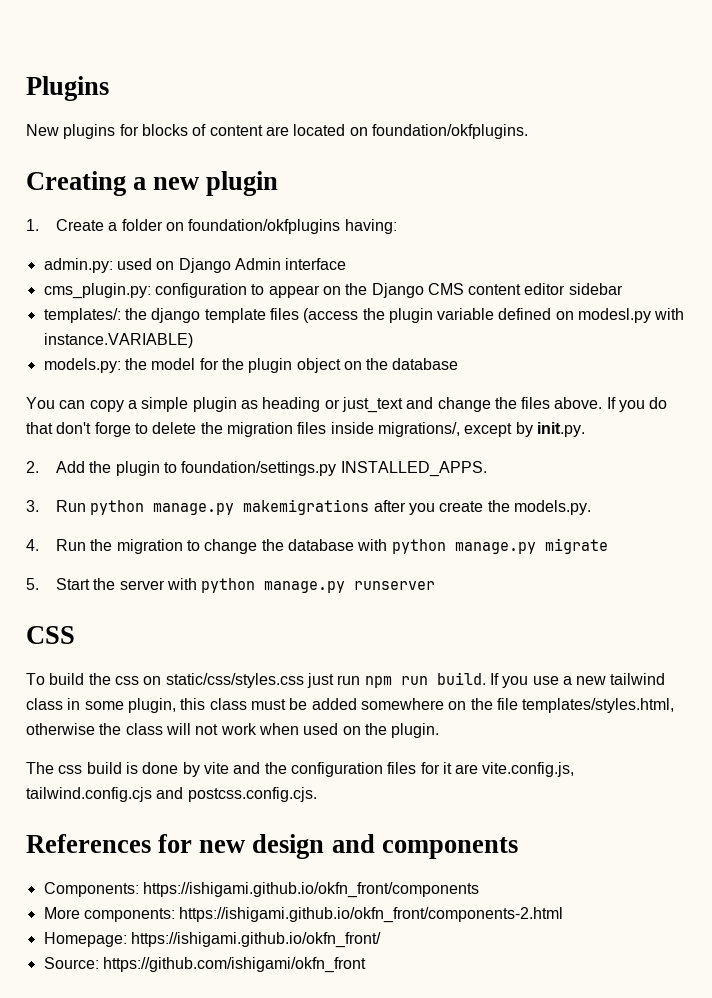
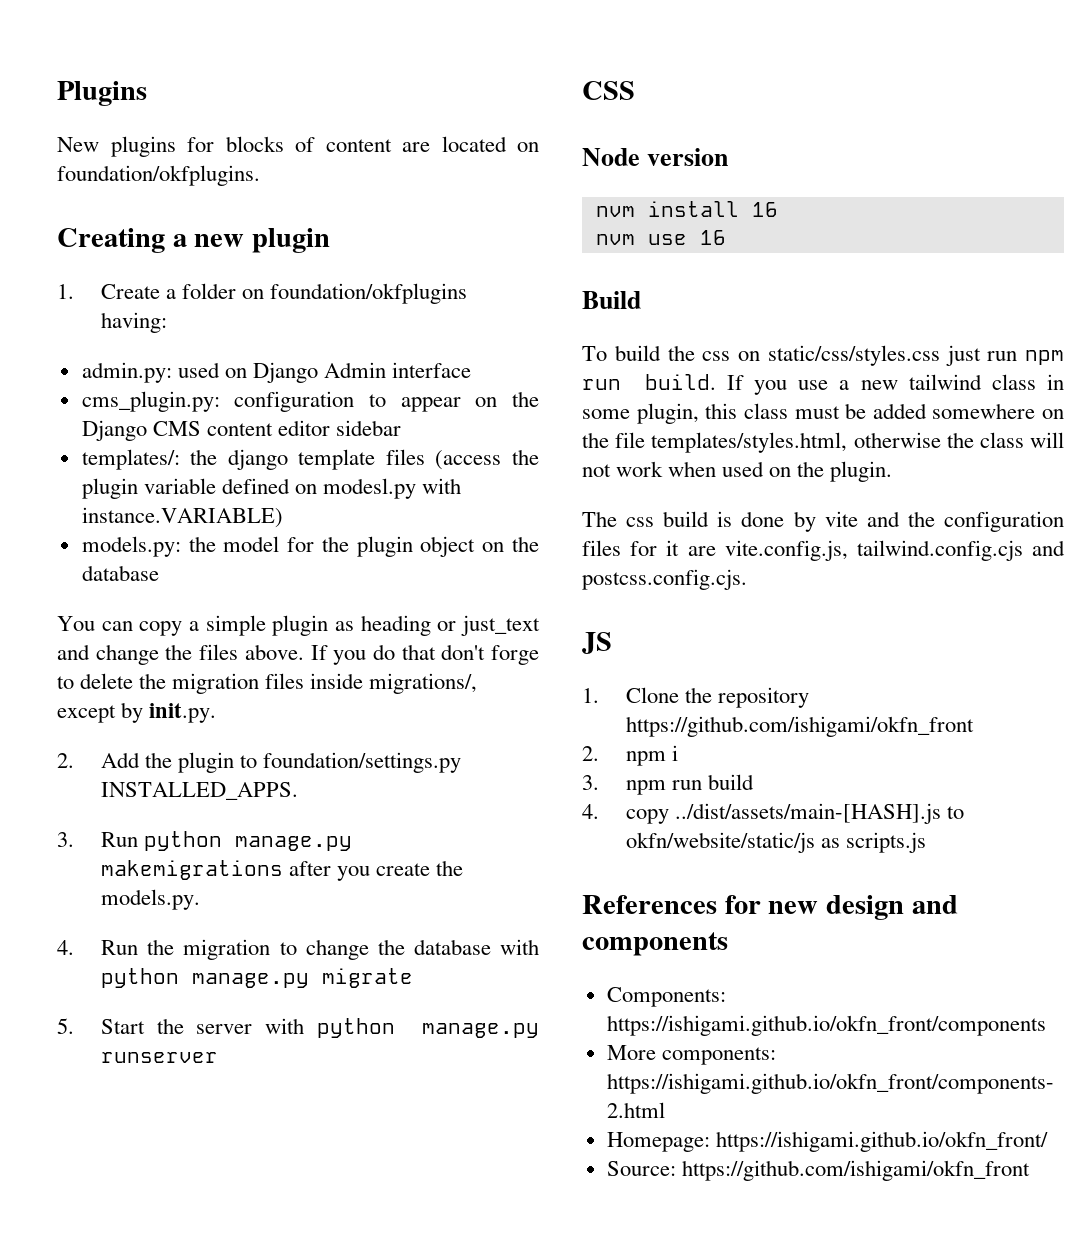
+ Node version
+ nvm install 16
+ nvm use 16
+ Build
+ JS
+ 1. Clone the repository https://github.com/ishigami/okfn_front
+ 2. npm i
+ 3. npm run build
+ 4. copy ../dist/assets/main-[HASH].js to okfn/website/static/js as scripts.js

